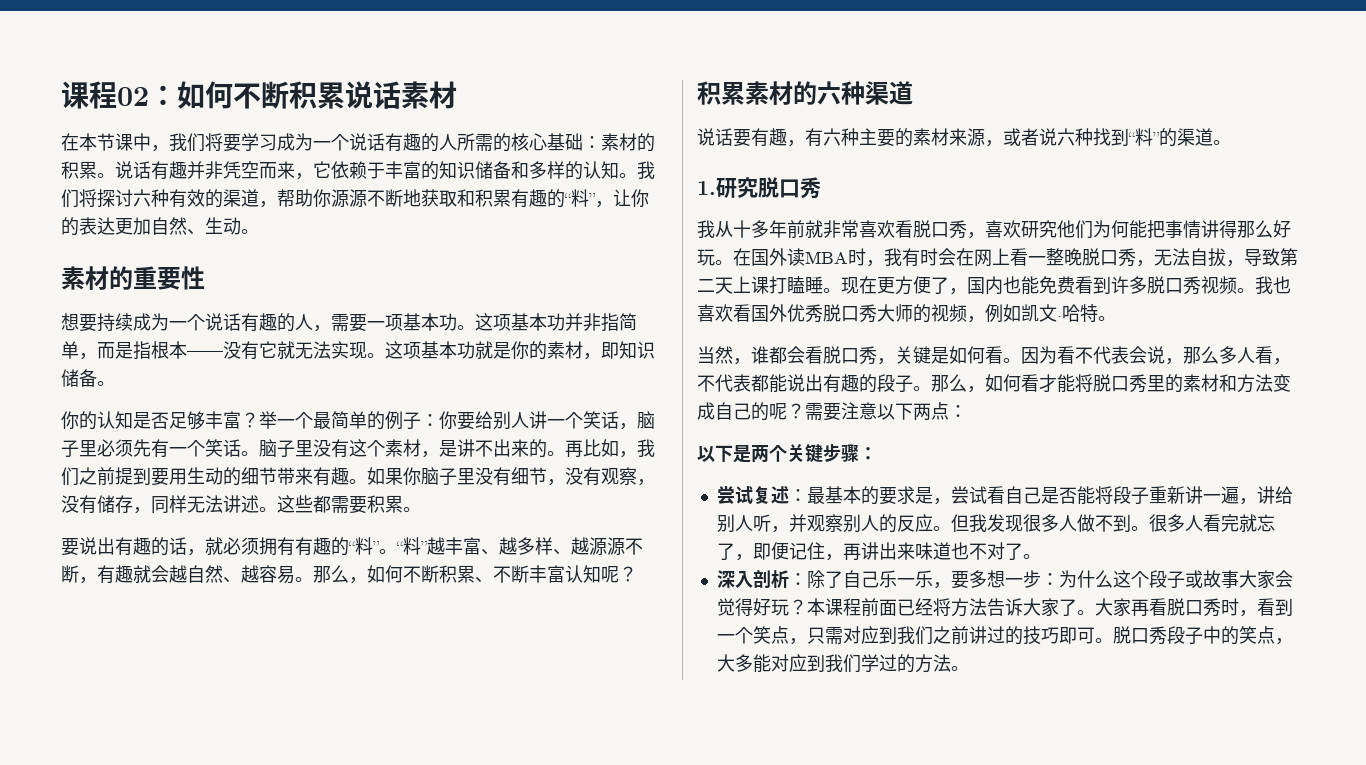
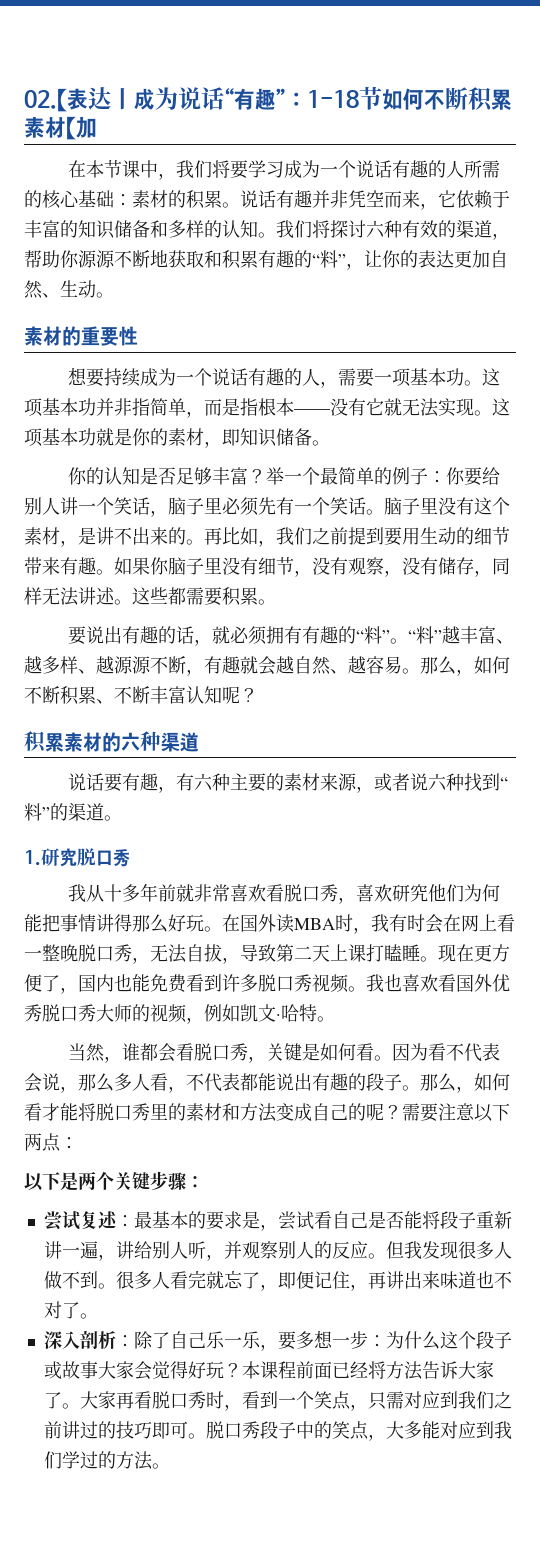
- 课程02：如何不断积累说话素材
+ 02.【表达丨成为说话“有趣”：1-18节如何不断积累素材【加

